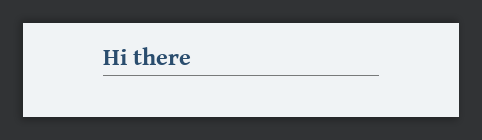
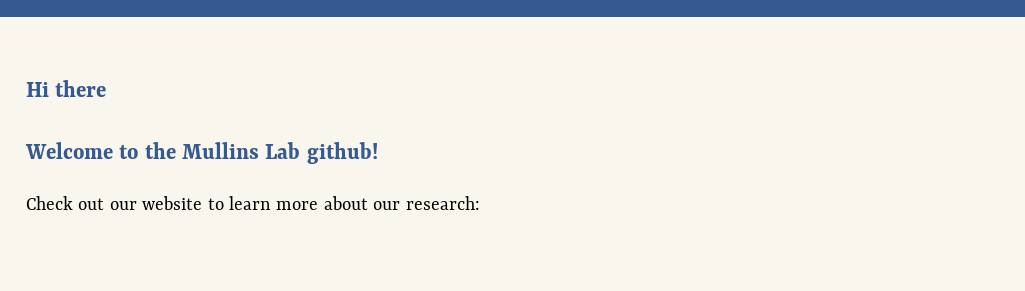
+ Welcome to the Mullins Lab github!
+ Check out our website to learn more about our research:

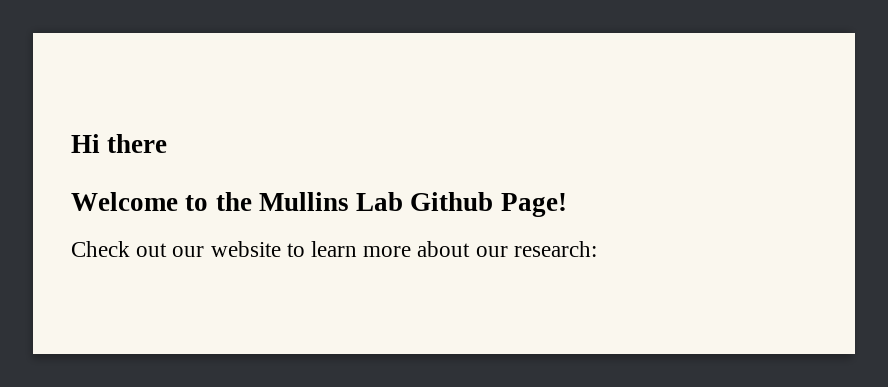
- Welcome to the Mullins Lab github!
+ Welcome to the Mullins Lab Github Page!

